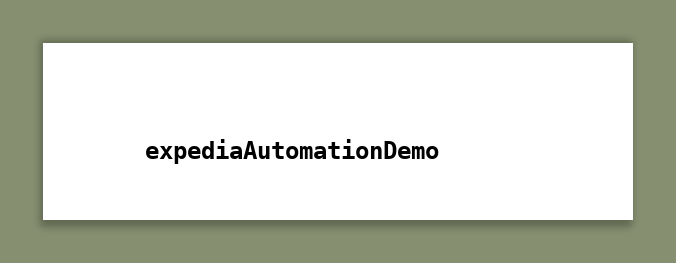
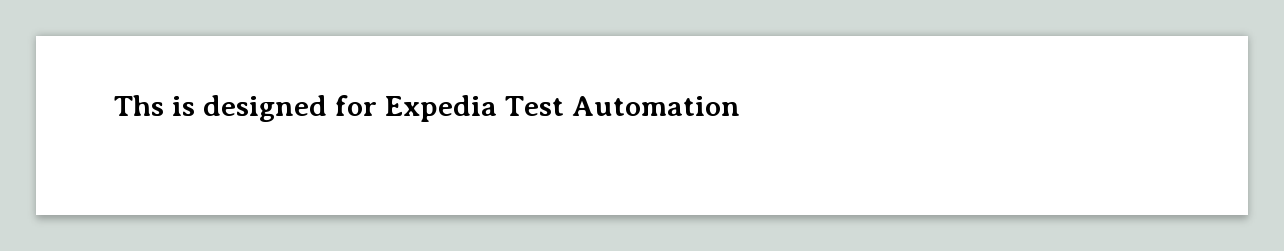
- expediaAutomationDemo
+ Ths is designed for Expedia Test Automation

